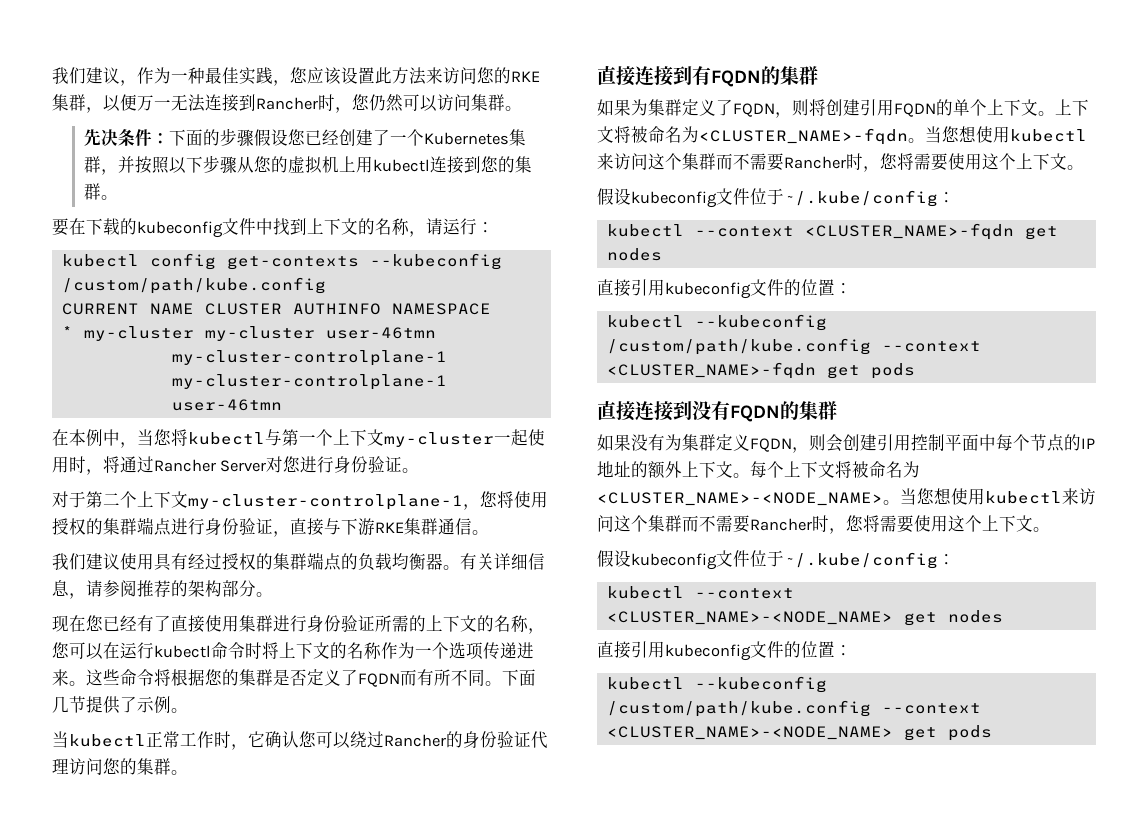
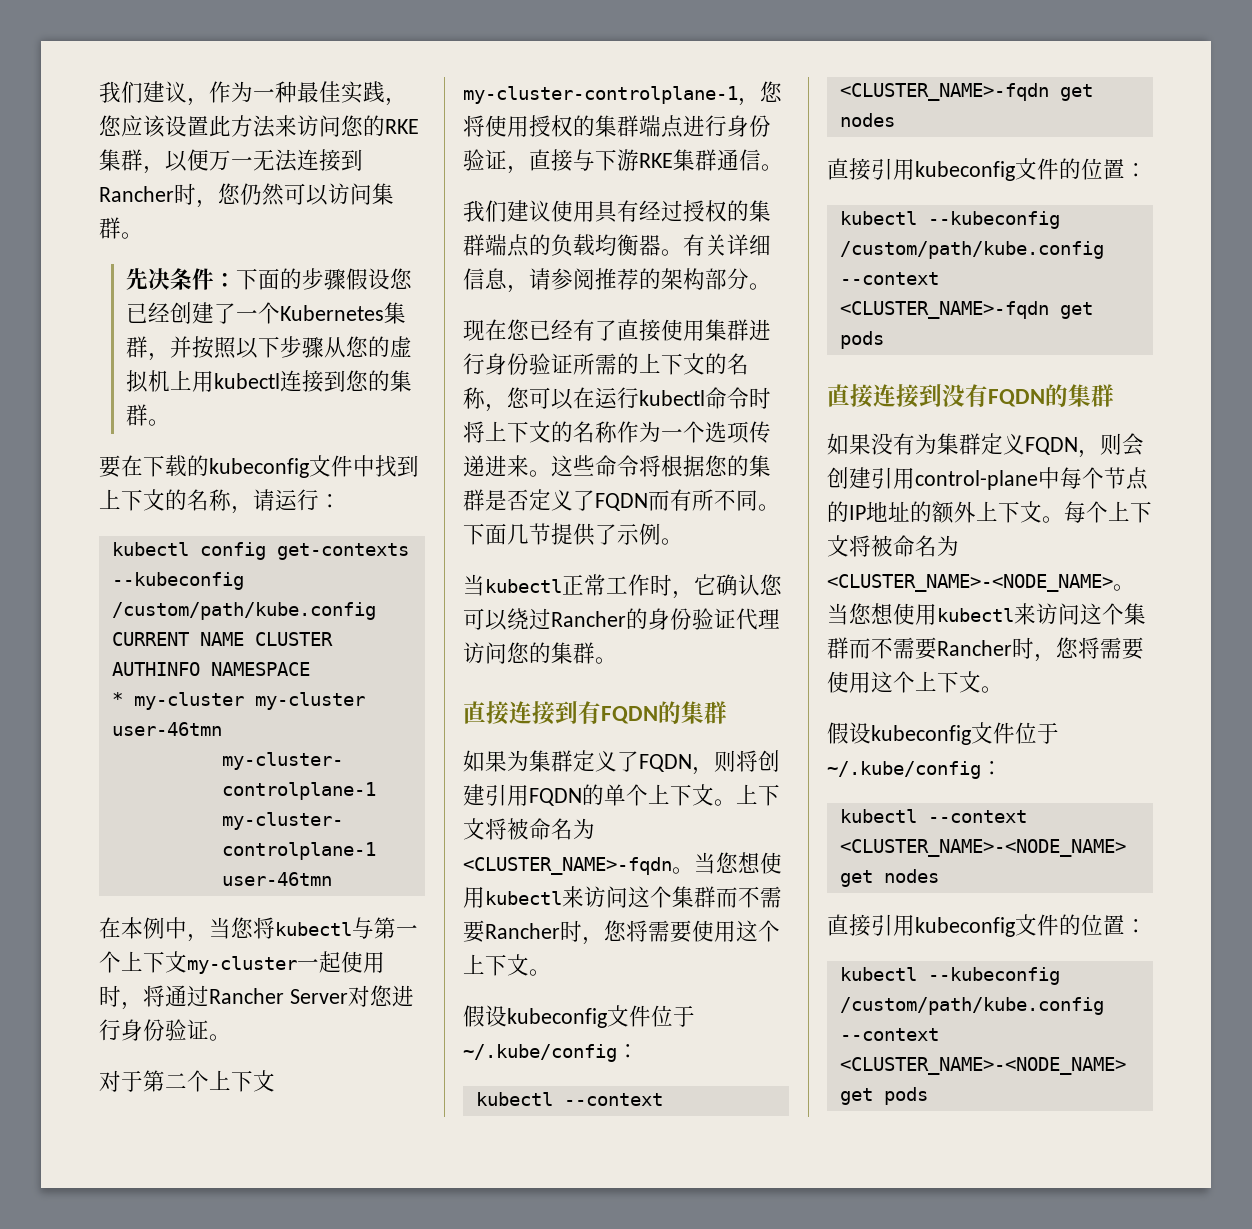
- 如果没有为集群定义FQDN，则会创建引用控制平面中每个节点的IP地址的额外上下文。
+ 如果没有为集群定义FQDN，则会创建引用control-plane中每个节点的IP地址的额外上下文。

